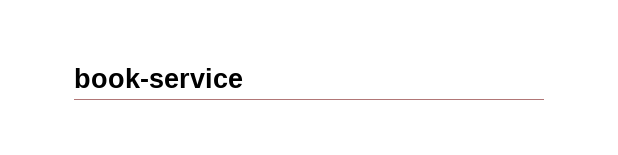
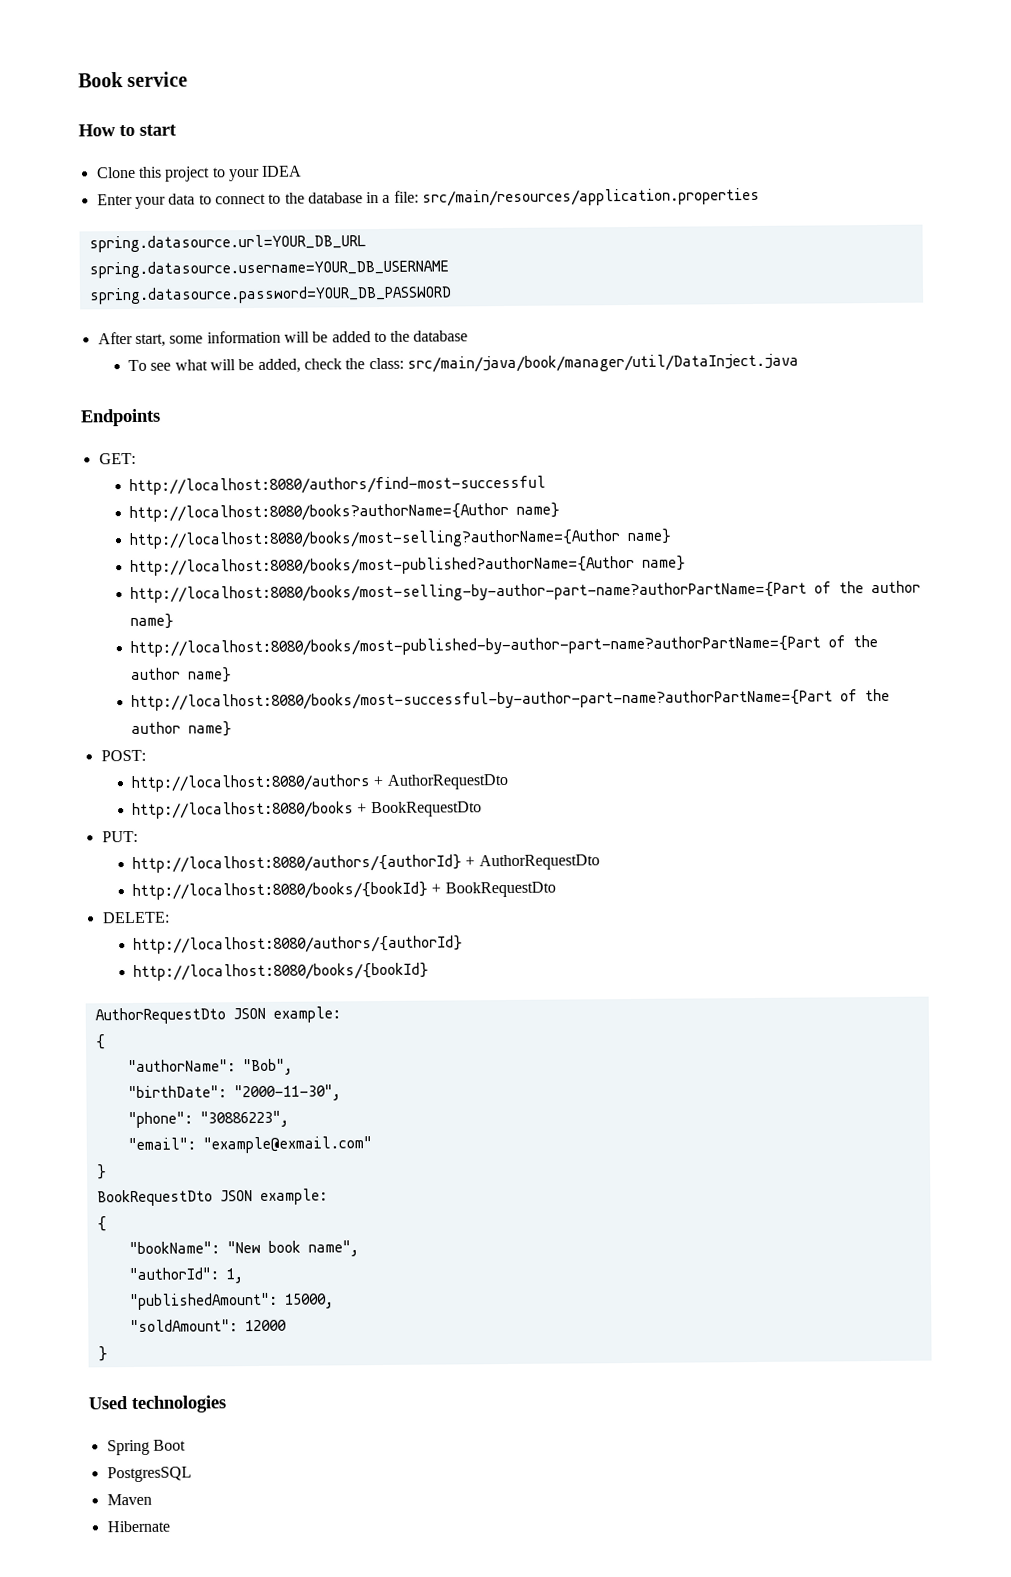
- book-service
+ Book service
+ How to start
+ Clone this project to your IDEA
+ Enter your data to connect to the database in a file: src/main/resources/application.properties
+ spring.datasource.url=YOUR_DB_URL
+ spring.datasource.username=YOUR_DB_USERNAME
+ spring.datasource.password=YOUR_DB_PASSWORD
+ After start, some information will be added to the database
+ To see what will be added, check the class: src/main/java/book/manager/util/DataInject.java
+ Endpoints
+ GET:
+ http://localhost:8080/authors/find-most-successful
+ http://localhost:8080/books?authorName={Author name}
+ http://localhost:8080/books/most-selling?authorName={Author name}
+ http://localhost:8080/books/most-published?authorName={Author name}
+ http://localhost:8080/books/most-selling-by-author-part-name?authorPartName={Part of the author name}
+ http://localhost:8080/books/most-published-by-author-part-name?authorPartName={Part of the author name}
+ http://localhost:8080/books/most-successful-by-author-part-name?authorPartName={Part of the author name}
+ POST:
+ http://localhost:8080/authors + AuthorRequestDto
+ http://localhost:8080/books + BookRequestDto
+ PUT:
+ http://localhost:8080/authors/{authorId} + AuthorRequestDto
+ http://localhost:8080/books/{bookId} + BookRequestDto
+ DELETE:
+ http://localhost:8080/authors/{authorId}
+ http://localhost:8080/books/{bookId}
+ AuthorRequestDto JSON example:
+ {
+ "authorName": "Bob",
+ "birthDate": "2000-11-30",
+ "phone": "30886223",
+ "email": "example@exmail.com"
+ }
+ BookRequestDto JSON example:
+ {
+ "bookName": "New book name",
+ "authorId": 1,
+ "publishedAmount": 15000,
+ "soldAmount": 12000
+ }
+ Used technologies
+ Spring Boot
+ PostgresSQL
+ Maven
+ Hibernate

